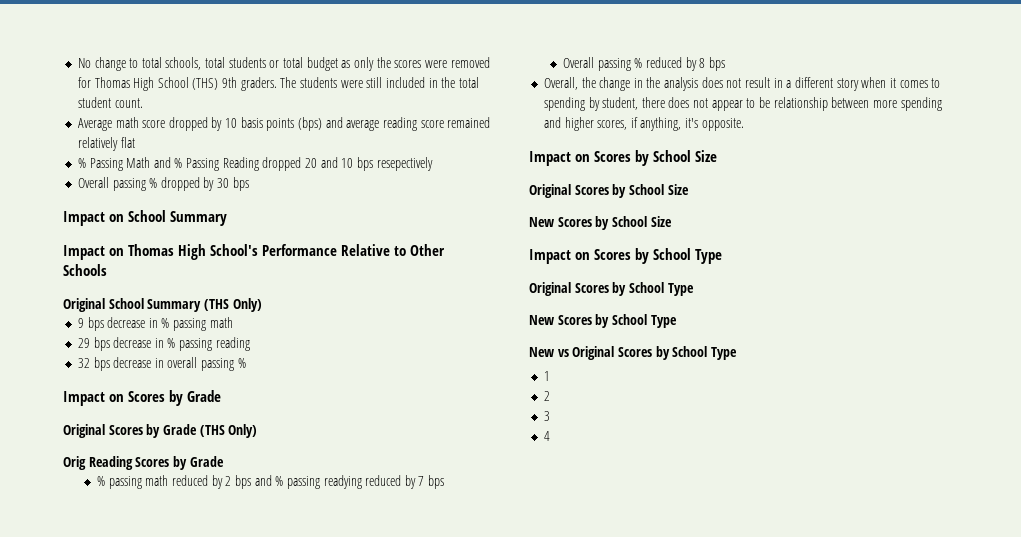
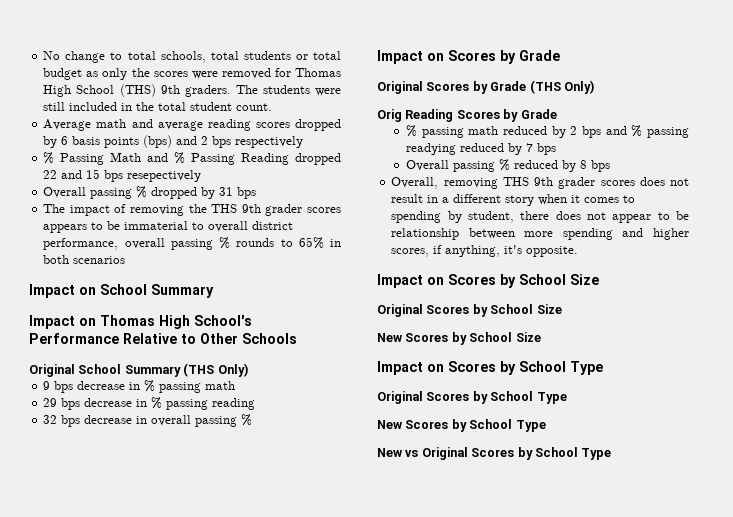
- Average math score dropped by 10 basis points (bps) and average reading score remained relatively flat
+ Average math and average reading scores dropped by 6 basis points (bps) and 2 bps respectively
- % Passing Math and % Passing Reading dropped 20 and 10 bps resepectively
+ % Passing Math and % Passing Reading dropped 22 and 15 bps resepectively
- Overall passing % dropped by 30 bps
+ Overall passing % dropped by 31 bps
+ The impact of removing the THS 9th grader scores appears to be immaterial to overall district performance, overall passing % rounds to 65% in both scenarios
- Overall, the change in the analysis does not result in a different story when it comes to spending by student, there does not appear to be relationship between more spending and higher scores, if anything, it's opposite.
+ Overall, removing THS 9th grader scores does not result in a different story when it comes to spending by student, there does not appear to be relationship between more spending and higher scores, if anything, it's opposite.
- 1
- 2
- 3
- 4

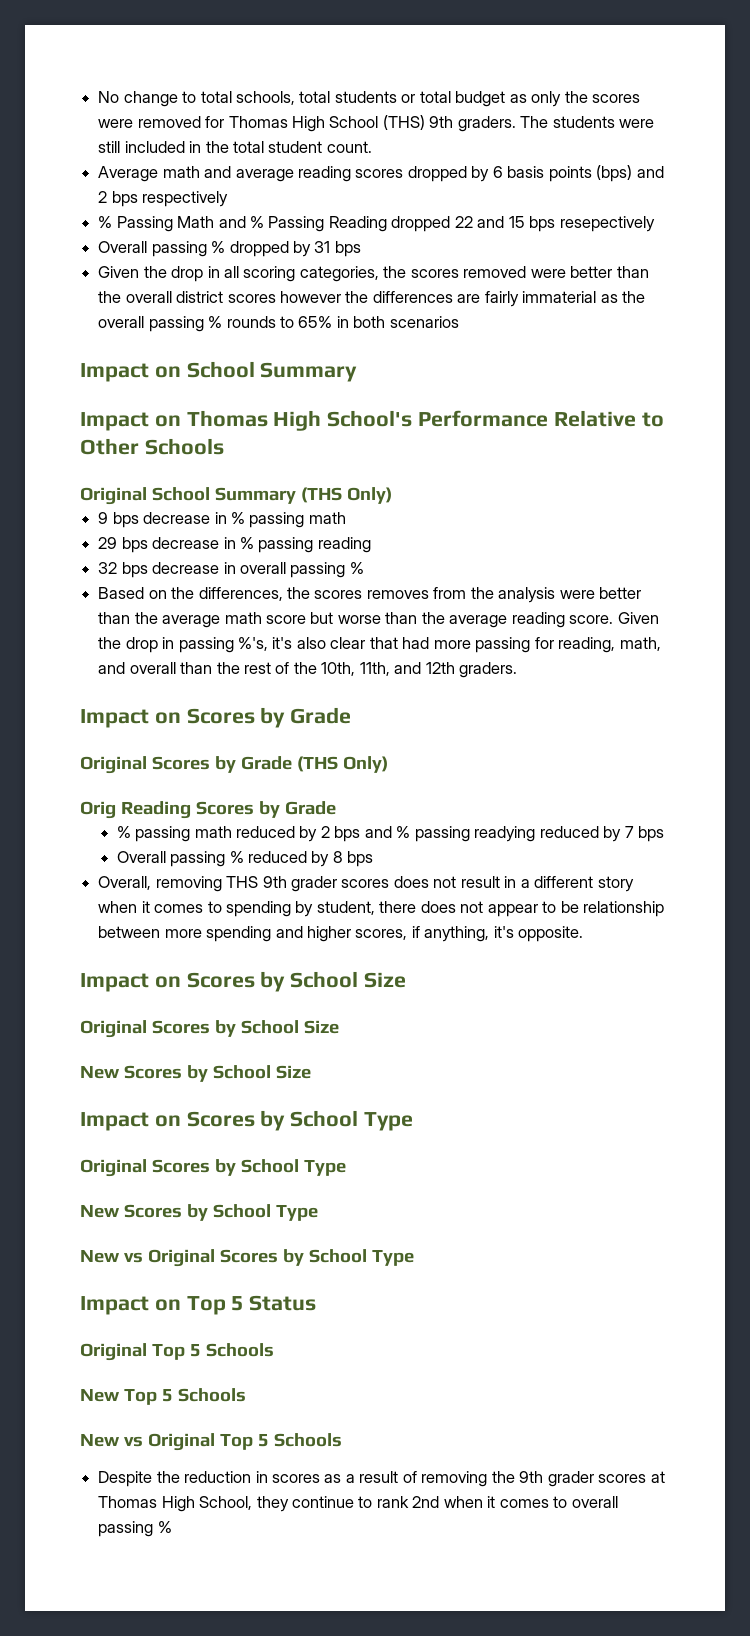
- The impact of removing the THS 9th grader scores appears to be immaterial to overall district performance, overall passing % rounds to 65% in both scenarios
+ Given the drop in all scoring categories, the scores removed were better than the overall district scores however the differences are fairly immaterial as the overall passing % rounds to 65% in both scenarios
+ Based on the differences, the scores removes from the analysis were better than the average math score but worse than the average reading score. Given the drop in passing %'s, it's also clear that had more passing for reading, math, and overall than the rest of the 10th, 11th, and 12th graders.
+ Impact on Top 5 Status
+ Original Top 5 Schools
+ New Top 5 Schools
+ New vs Original Top 5 Schools
+ Despite the reduction in scores as a result of removing the 9th grader scores at Thomas High School, they continue to rank 2nd when it comes to overall passing %

